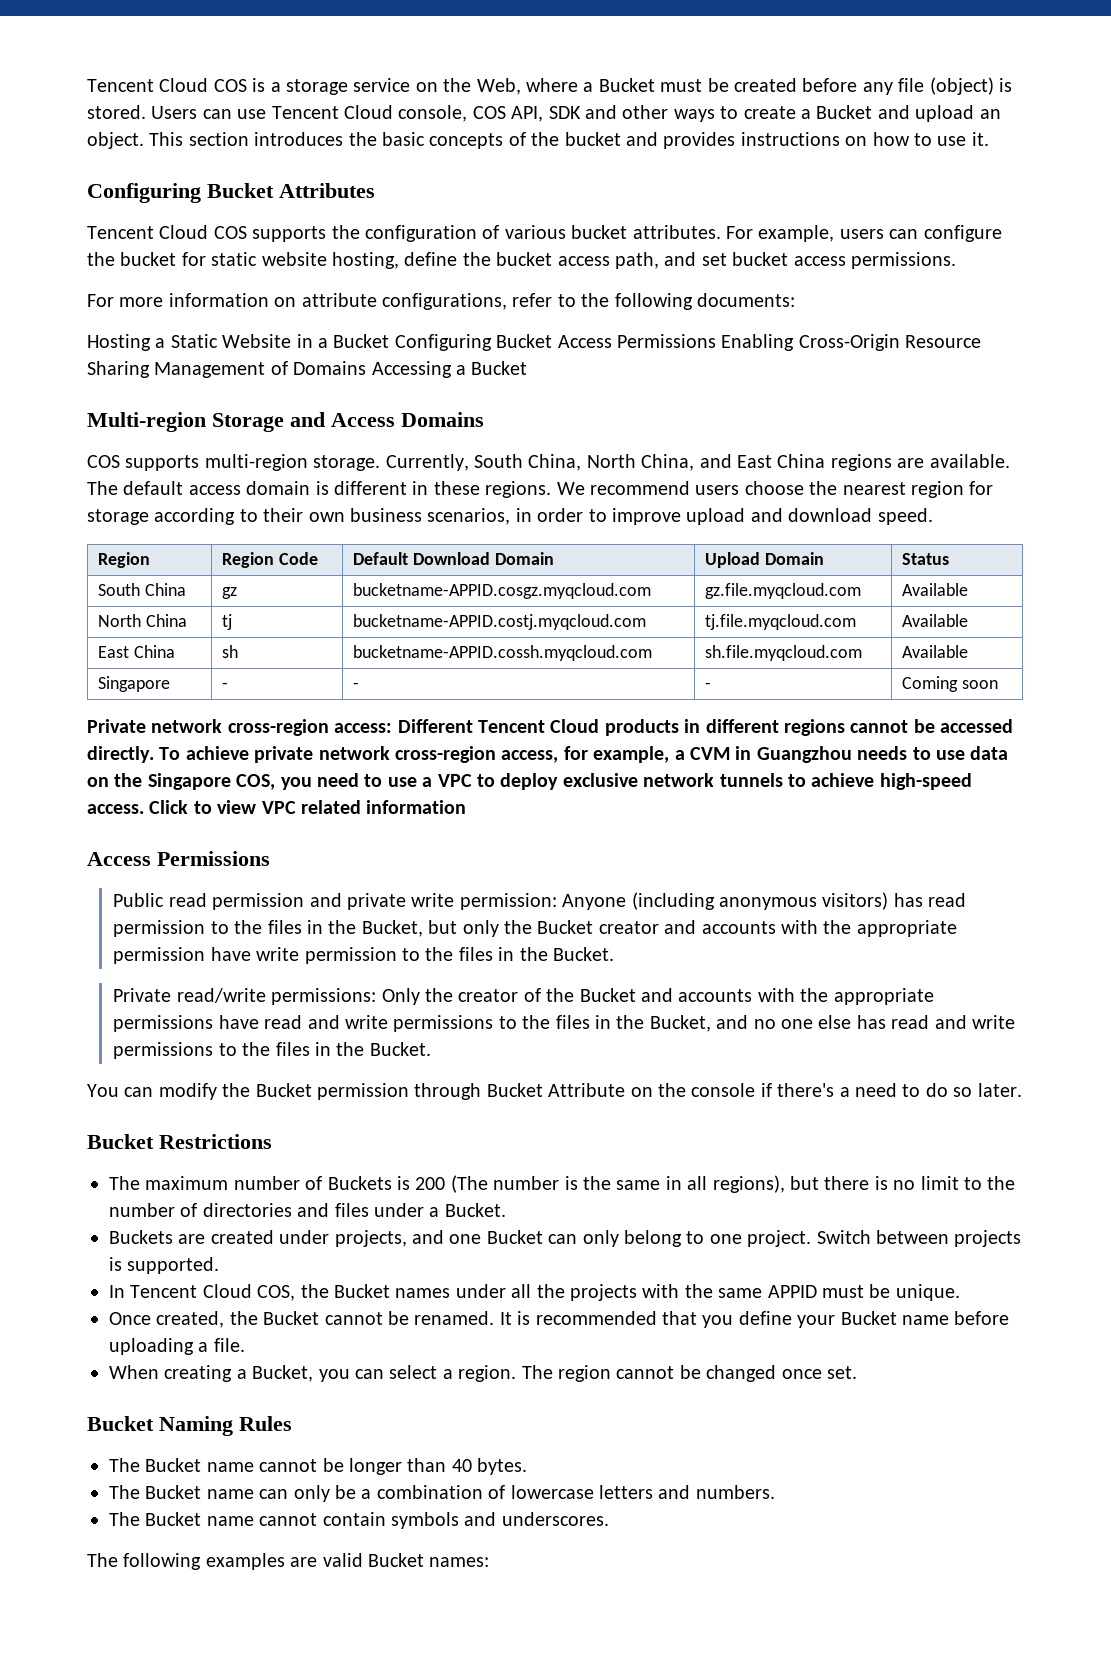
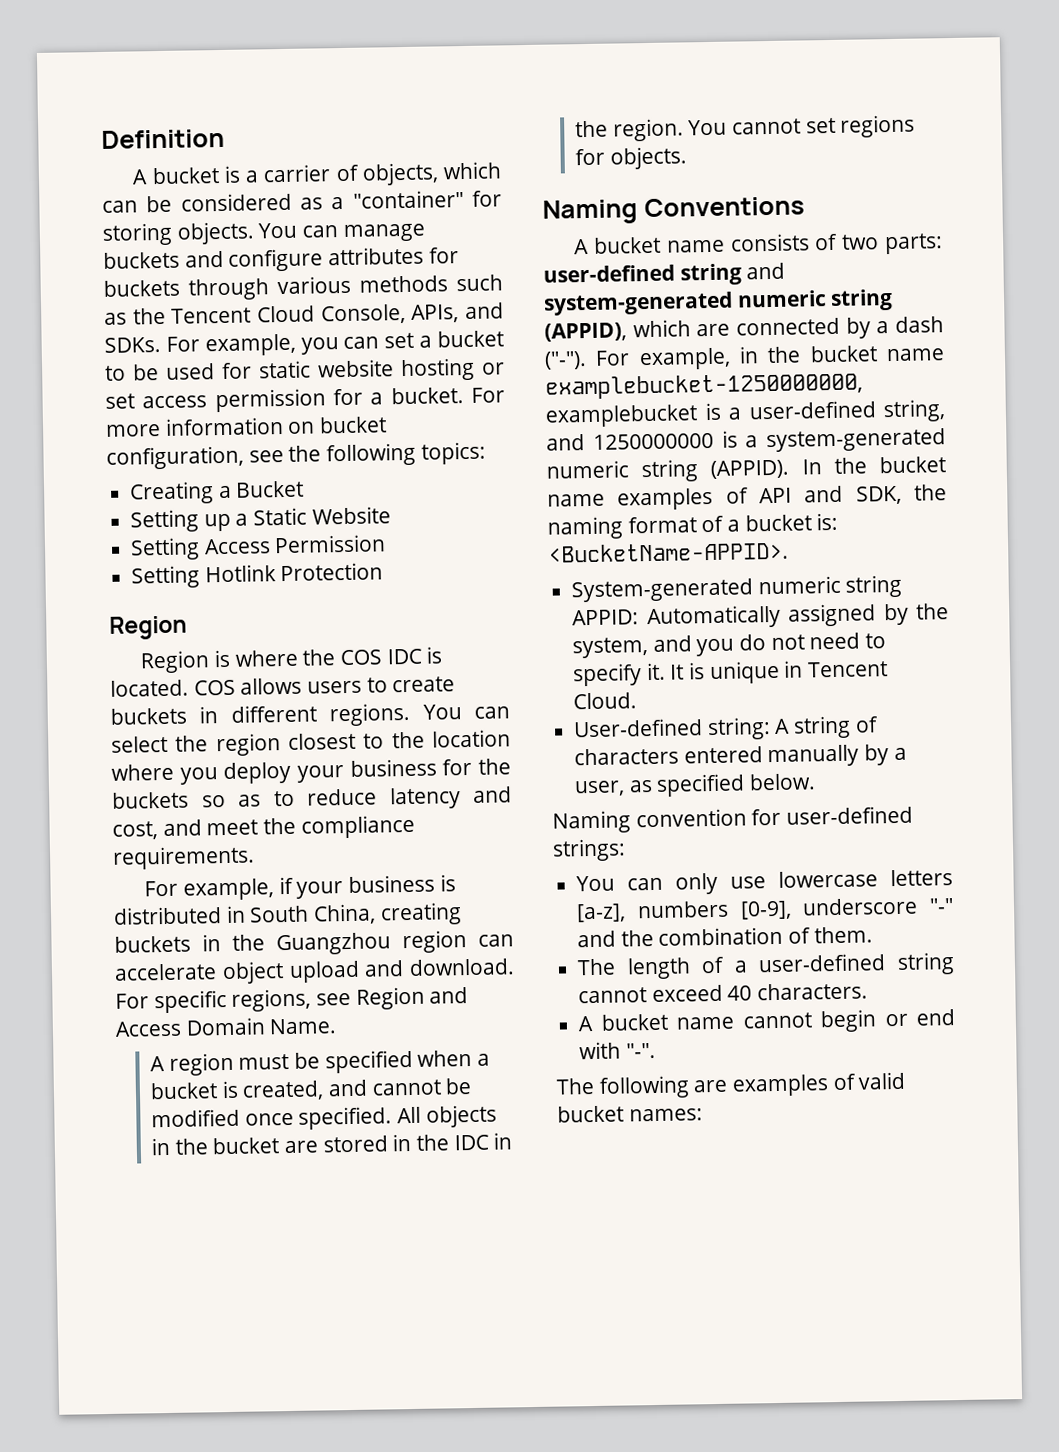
- Tencent Cloud COS is a storage service on the Web, where a Bucket must be created before any file (object) is stored. Users can use Tencent Cloud console, COS API, SDK and other ways to create a Bucket and upload an object. This section introduces the basic concepts of the bucket and provides instructions on how to use it.
- Configuring Bucket Attributes
- Tencent Cloud COS supports the configuration of various bucket attributes. For example, users can configure the bucket for static website hosting, define the bucket access path, and set bucket access permissions.
- For more information on attribute configurations, refer to the following documents:
- Hosting a Static Website in a Bucket Configuring Bucket Access Permissions Enabling Cross-Origin Resource Sharing Management of Domains Accessing a Bucket
- Multi-region Storage and Access Domains
- COS supports multi-region storage. Currently, South China, North China, and East China regions are available. The default access domain is different in these regions. We recommend users choose the nearest region for storage according to their own business scenarios, in order to improve upload and download speed.
- Region | Region Code | Default Download Domain | Upload Domain | Status
- South China | gz | bucketname-APPID.cosgz.myqcloud.com | gz.file.myqcloud.com | Available
- North China | tj | bucketname-APPID.costj.myqcloud.com | tj.file.myqcloud.com | Available
- East China | sh | bucketname-APPID.cossh.myqcloud.com | sh.file.myqcloud.com | Available
- Singapore | - | - | - | Coming soon
- Private network cross-region access: Different Tencent Cloud products in different regions cannot be accessed directly. To achieve private network cross-region access, for example, a CVM in Guangzhou needs to use data on the Singapore COS, you need to use a VPC to deploy exclusive network tunnels to achieve high-speed access. Click to view VPC related information
- Access Permissions
- Public read permission and private write permission: Anyone (including anonymous visitors) has read permission to the files in the Bucket, but only the Bucket creator and accounts with the appropriate permission have write permission to the files in the Bucket.
- Private read/write permissions: Only the creator of the Bucket and accounts with the appropriate permissions have read and write permissions to the files in the Bucket, and no one else has read and write permissions to the files in the Bucket.
- You can modify the Bucket permission through Bucket Attribute on the console if there's a need to do so later.
- Bucket Restrictions
- The maximum number of Buckets is 200 (The number is the same in all regions), but there is no limit to the number of directories and files under a Bucket.
- Buckets are created under projects, and one Bucket can only belong to one project. Switch between projects is supported.
- In Tencent Cloud COS, the Bucket names under all the projects with the same APPID must be unique.
- Once created, the Bucket cannot be renamed. It is recommended that you define your Bucket name before uploading a file.
- When creating a Bucket, you can select a region. The region cannot be changed once set.
- Bucket Naming Rules
- The Bucket name cannot be longer than 40 bytes.
- The Bucket name can only be a combination of lowercase letters and numbers.
- The Bucket name cannot contain symbols and underscores.
- The following examples are valid Bucket names:
+ Definition
+ A bucket is a carrier of objects, which can be considered as a "container" for storing objects. You can manage buckets and configure attributes for buckets through various methods such as the Tencent Cloud Console, APIs, and SDKs. For example, you can set a bucket to be used for static website hosting or set access permission for a bucket. For more information on bucket configuration, see the following topics:
+ Creating a Bucket
+ Setting up a Static Website
+ Setting Access Permission
+ Setting Hotlink Protection
+ Region
+ Region is where the COS IDC is located. COS allows users to create buckets in different regions. You can select the region closest to the location where you deploy your business for the buckets so as to reduce latency and cost, and meet the compliance requirements.
+ For example, if your business is distributed in South China, creating buckets in the Guangzhou region can accelerate object upload and download. For specific regions, see Region and Access Domain Name.
+ A region must be specified when a bucket is created, and cannot be modified once specified. All objects in the bucket are stored in the IDC in the region. You cannot set regions for objects.
+ Naming Conventions
+ A bucket name consists of two parts: user-defined string and system-generated numeric string (APPID), which are connected by a dash ("-"). For example, in the bucket name examplebucket-1250000000, examplebucket is a user-defined string, and 1250000000 is a system-generated numeric string (APPID). In the bucket name examples of API and SDK, the naming format of a bucket is: <BucketName-APPID>.
+ System-generated numeric string APPID: Automatically assigned by the system, and you do not need to specify it. It is unique in Tencent Cloud.
+ User-defined string: A string of characters entered manually by a user, as specified below.
+ Naming convention for user-defined strings:
+ You can only use lowercase letters [a-z], numbers [0-9], underscore "-" and the combination of them.
+ The length of a user-defined string cannot exceed 40 characters.
+ A bucket name cannot begin or end with "-".
+ The following are examples of valid bucket names:

